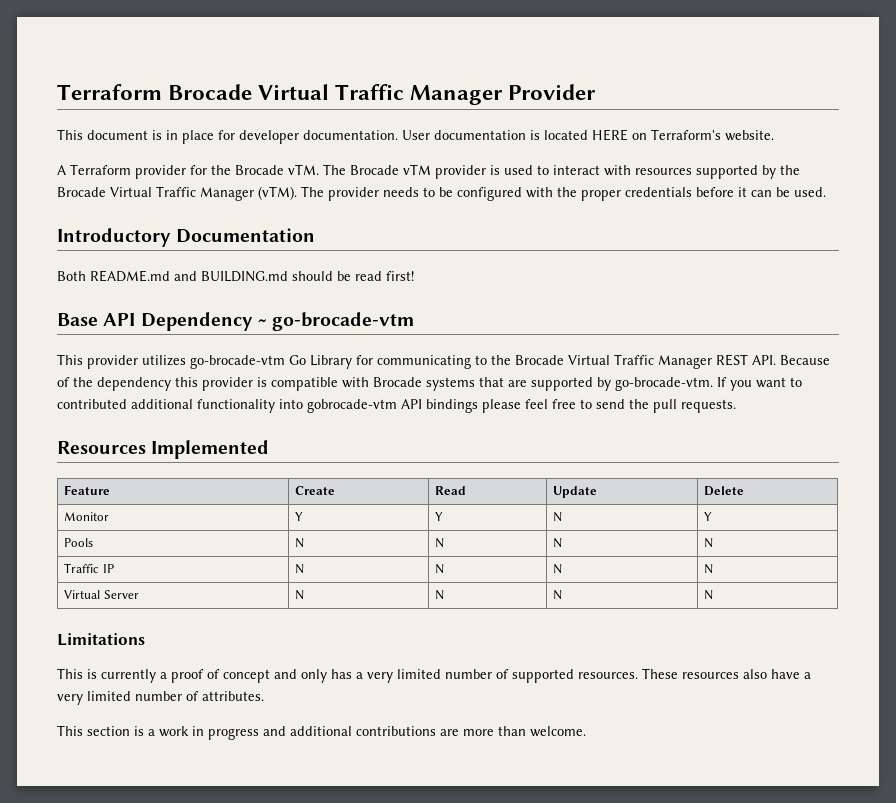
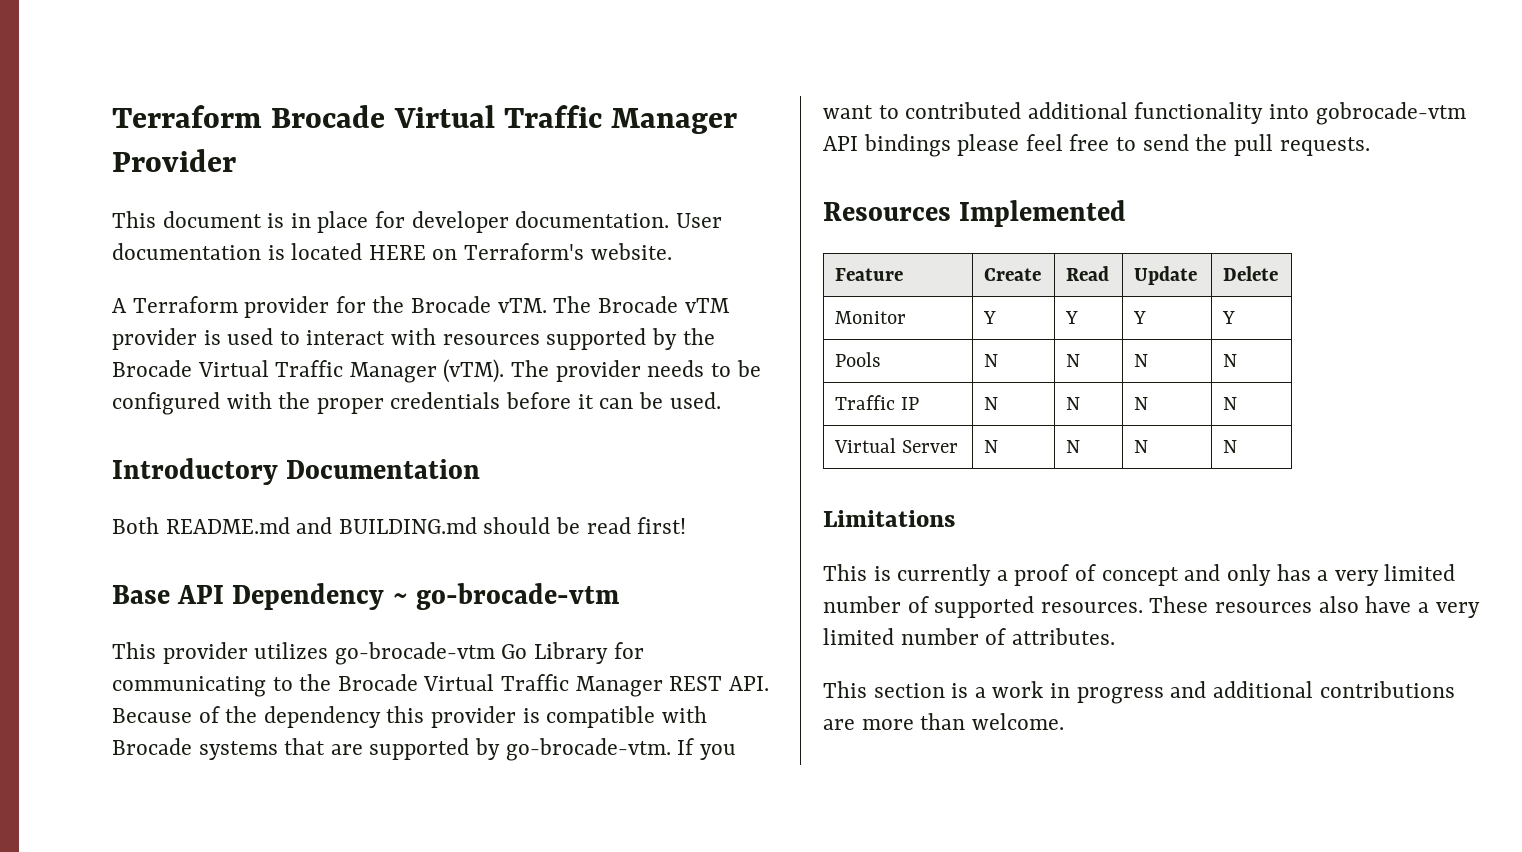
- Monitor | Y | Y | N | Y
+ Monitor | Y | Y | Y | Y

